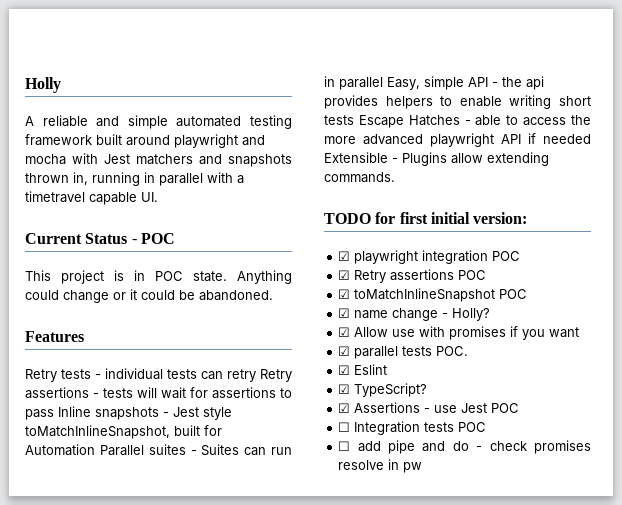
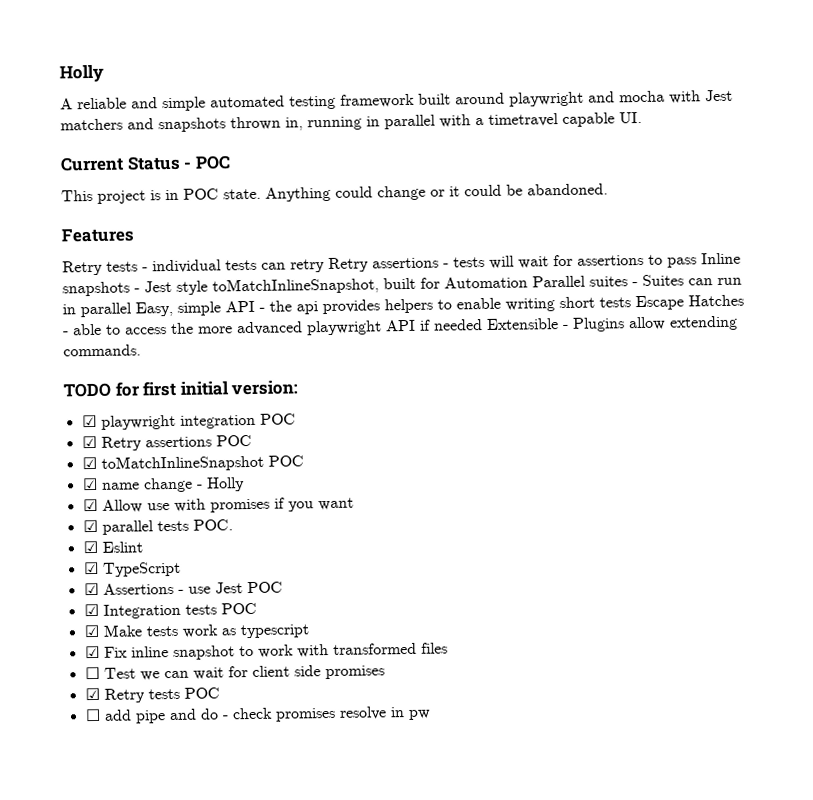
- ☑ name change - Holly?
+ ☑ name change - Holly
- ☑ TypeScript?
+ ☑ TypeScript
- ☐ Integration tests POC
+ ☑ Integration tests POC
+ ☑ Make tests work as typescript
+ ☑ Fix inline snapshot to work with transformed files
+ ☐ Test we can wait for client side promises
+ ☑ Retry tests POC

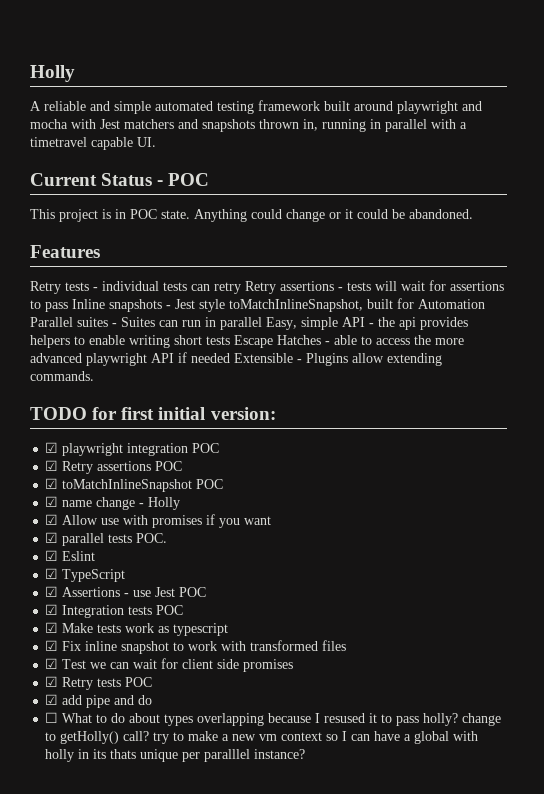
- ☐ Test we can wait for client side promises
+ ☑ Test we can wait for client side promises
- ☐ add pipe and do - check promises resolve in pw
+ ☑ add pipe and do
+ ☐ What to do about types overlapping because I resused it to pass holly? change to getHolly() call? try to make a new vm context so I can have a global with holly in its thats unique per paralllel instance?

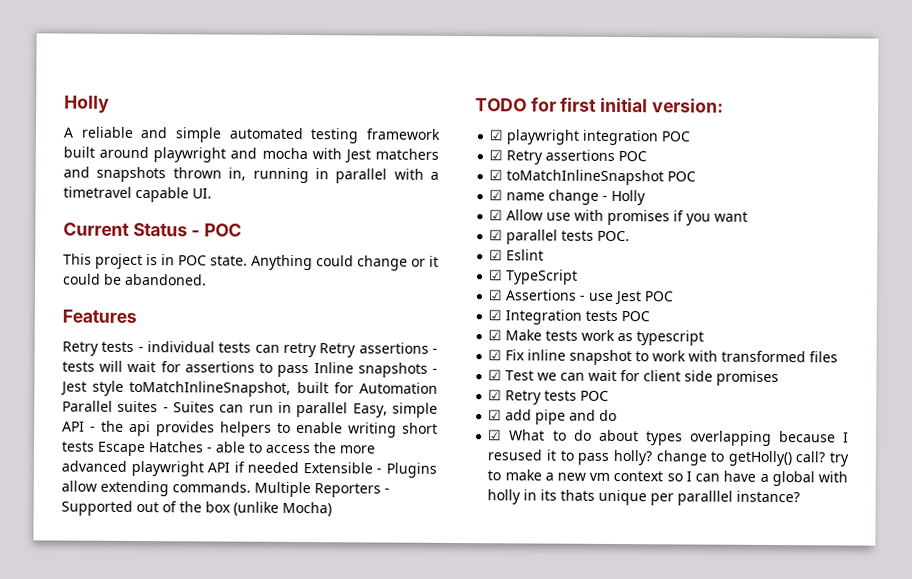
+ Multiple Reporters - Supported out of the box (unlike Mocha)
- ☐ What to do about types overlapping because I resused it to pass holly? change to getHolly() call? try to make a new vm context so I can have a global with holly in its thats unique per paralllel instance?
+ ☑ What to do about types overlapping because I resused it to pass holly? change to getHolly() call? try to make a new vm context so I can have a global with holly in its thats unique per paralllel instance?

